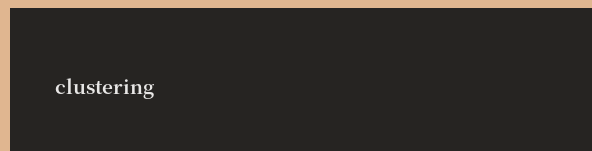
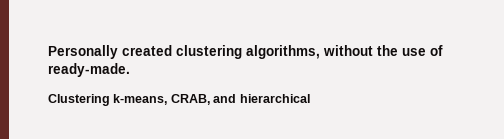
- clustering
+ Personally created clustering algorithms, without the use of ready-made.
+ Clustering k-means, CRAB, and hierarchical

